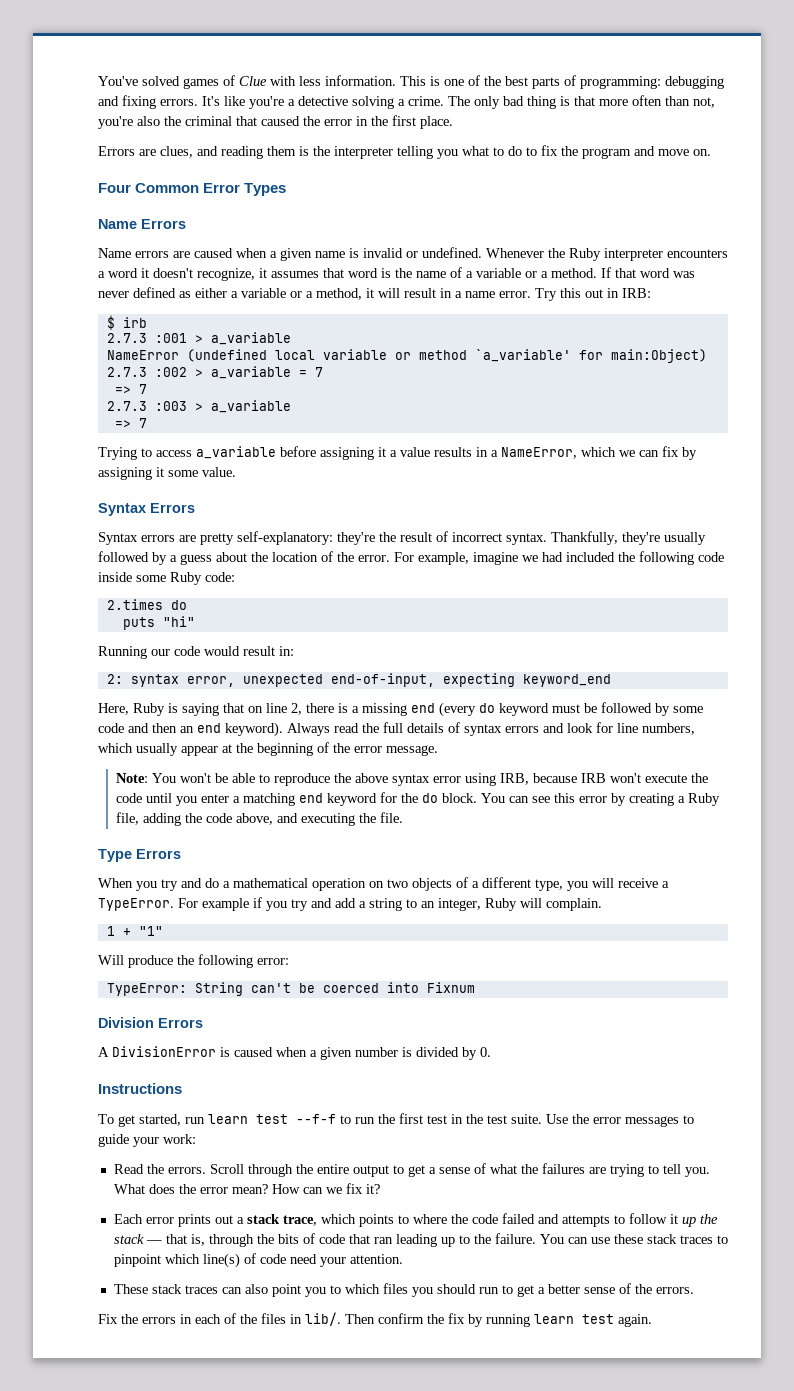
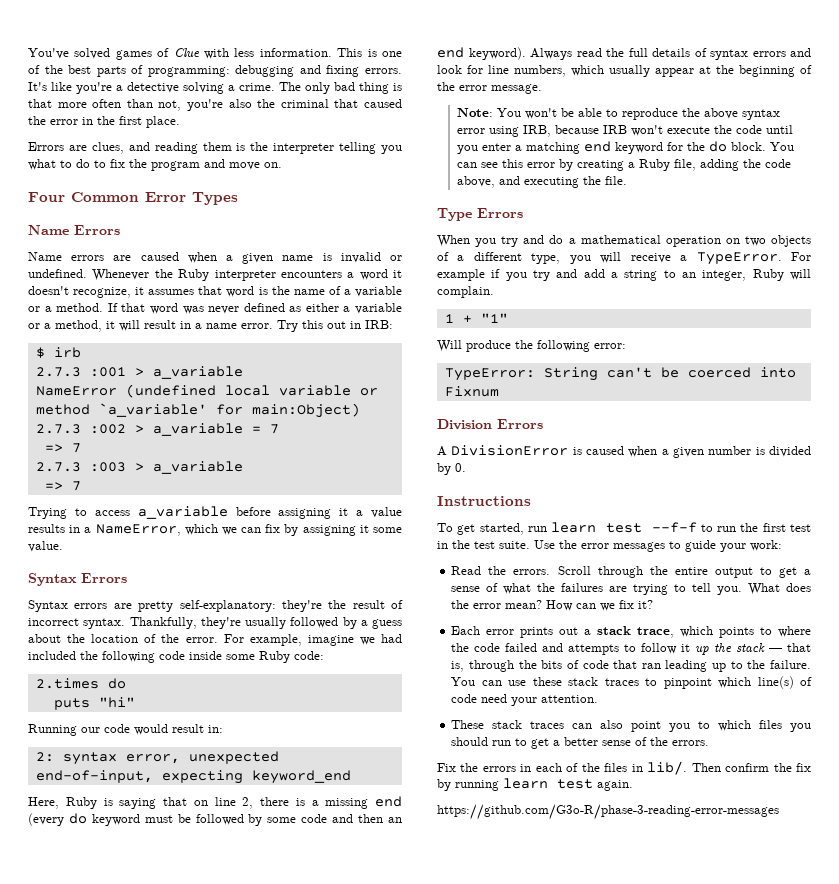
+ https://github.com/G3o-R/phase-3-reading-error-messages

